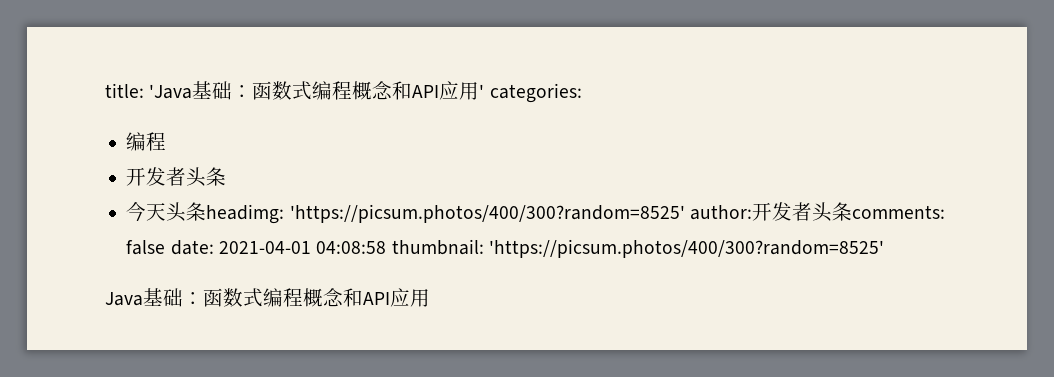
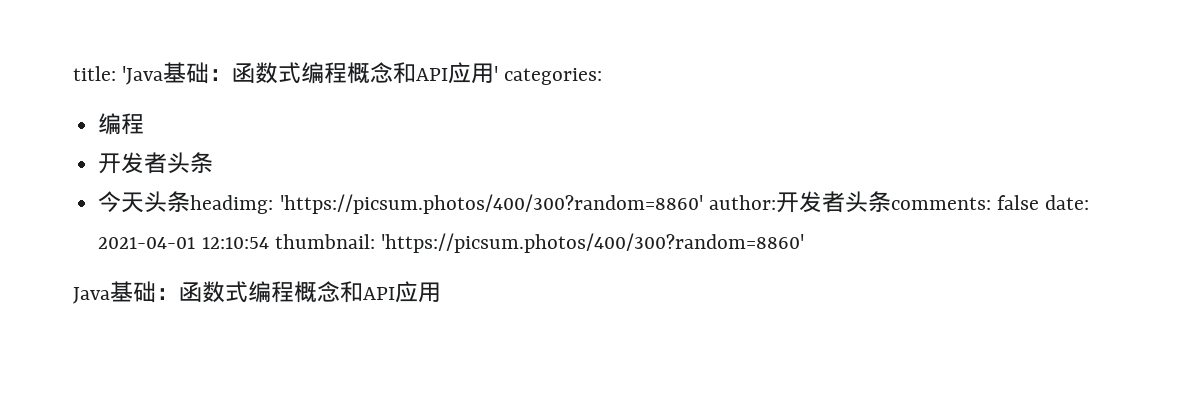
- 今天头条headimg: 'https://picsum.photos/400/300?random=8525' author:开发者头条comments: false date: 2021-04-01 04:08:58 thumbnail: 'https://picsum.photos/400/300?random=8525'
+ 今天头条headimg: 'https://picsum.photos/400/300?random=8860' author:开发者头条comments: false date: 2021-04-01 12:10:54 thumbnail: 'https://picsum.photos/400/300?random=8860'

